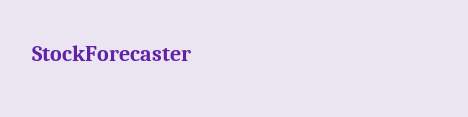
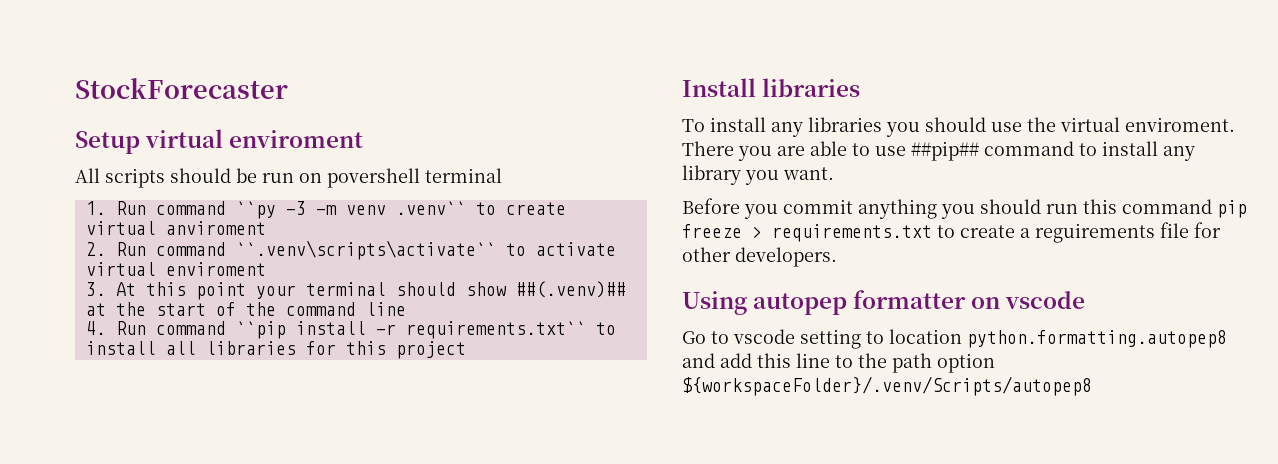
+ Setup virtual enviroment
+ All scripts should be run on povershell terminal
+ 1. Run command ``py -3 -m venv .venv`` to create virtual anviroment
+ 2. Run command ``.venv\scripts\activate`` to activate virtual enviroment
+ 3. At this point your terminal should show ##(.venv)## at the start of the command line
+ 4. Run command ``pip install -r requirements.txt`` to install all libraries for this project
+ Install libraries
+ To install any libraries you should use the virtual enviroment. There you are able to use ##pip## command to install any library you want.
+ Before you commit anything you should run this command pip freeze > requirements.txt to create a reguirements file for other developers.
+ Using autopep formatter on vscode
+ Go to vscode setting to location python.formatting.autopep8 and add this line to the path option ${workspaceFolder}/.venv/Scripts/autopep8

